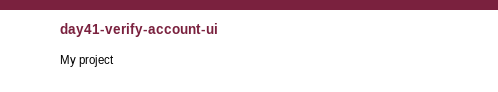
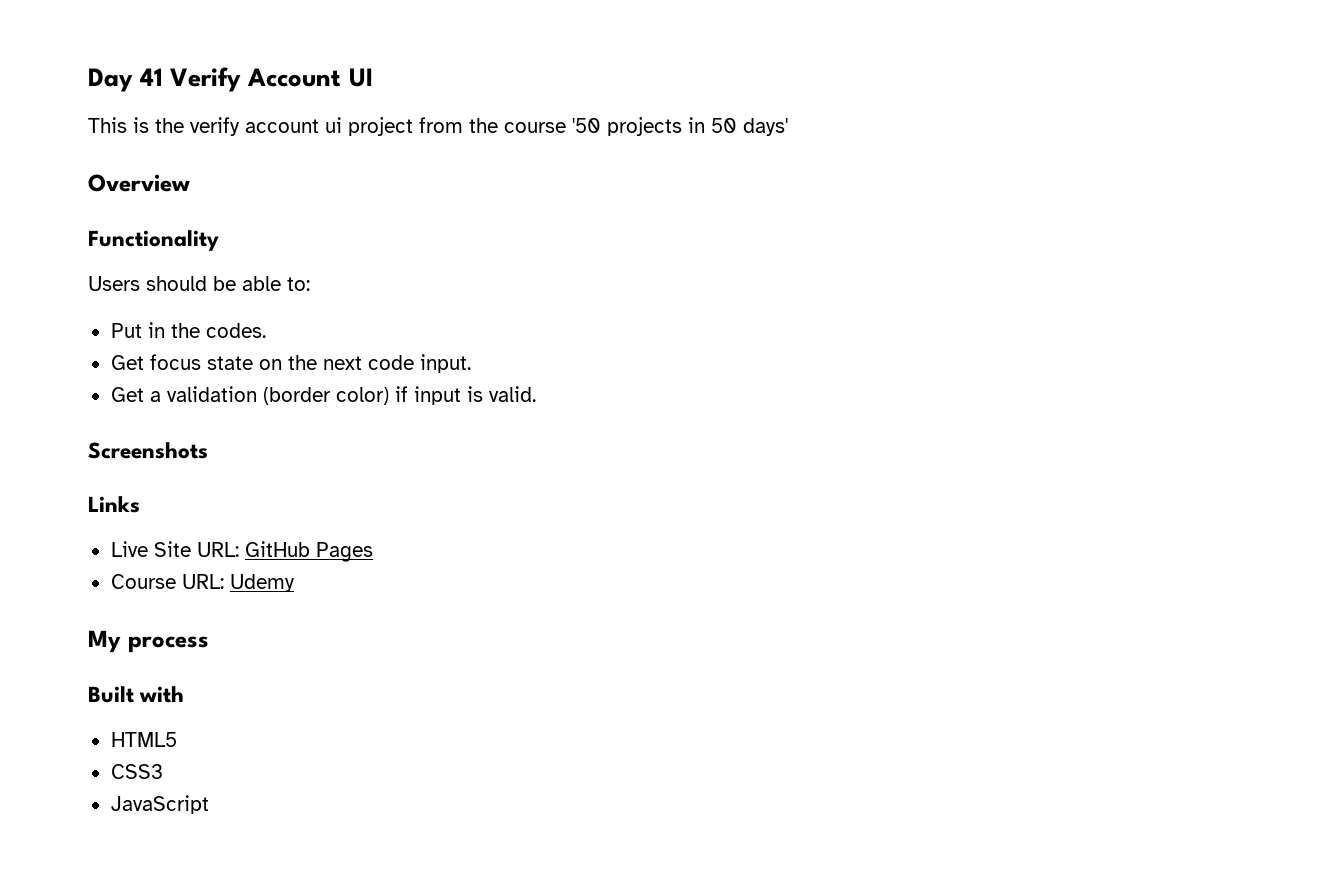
- day41-verify-account-ui
- My project
+ Day 41 Verify Account UI
+ This is the verify account ui project from the course '50 projects in 50 days'
+ Overview
+ Functionality
+ Users should be able to:
+ Put in the codes.
+ Get focus state on the next code input.
+ Get a validation (border color) if input is valid.
+ Screenshots
+ Links
+ Live Site URL: GitHub Pages
+ Course URL: Udemy
+ My process
+ Built with
+ HTML5
+ CSS3
+ JavaScript

